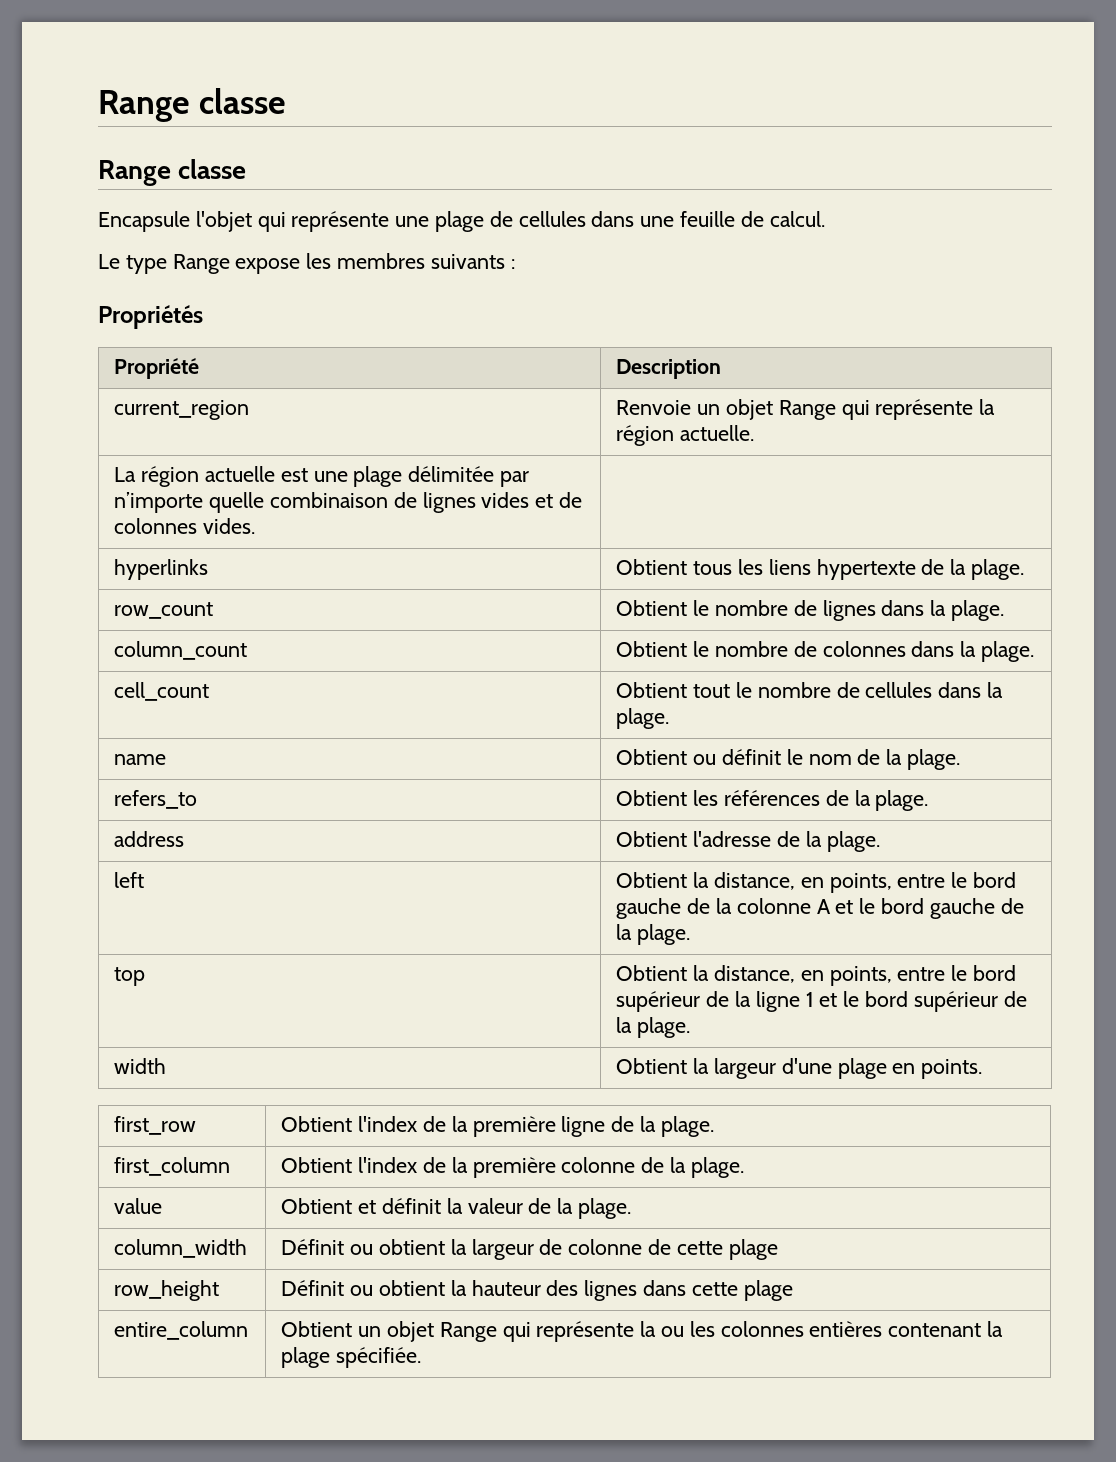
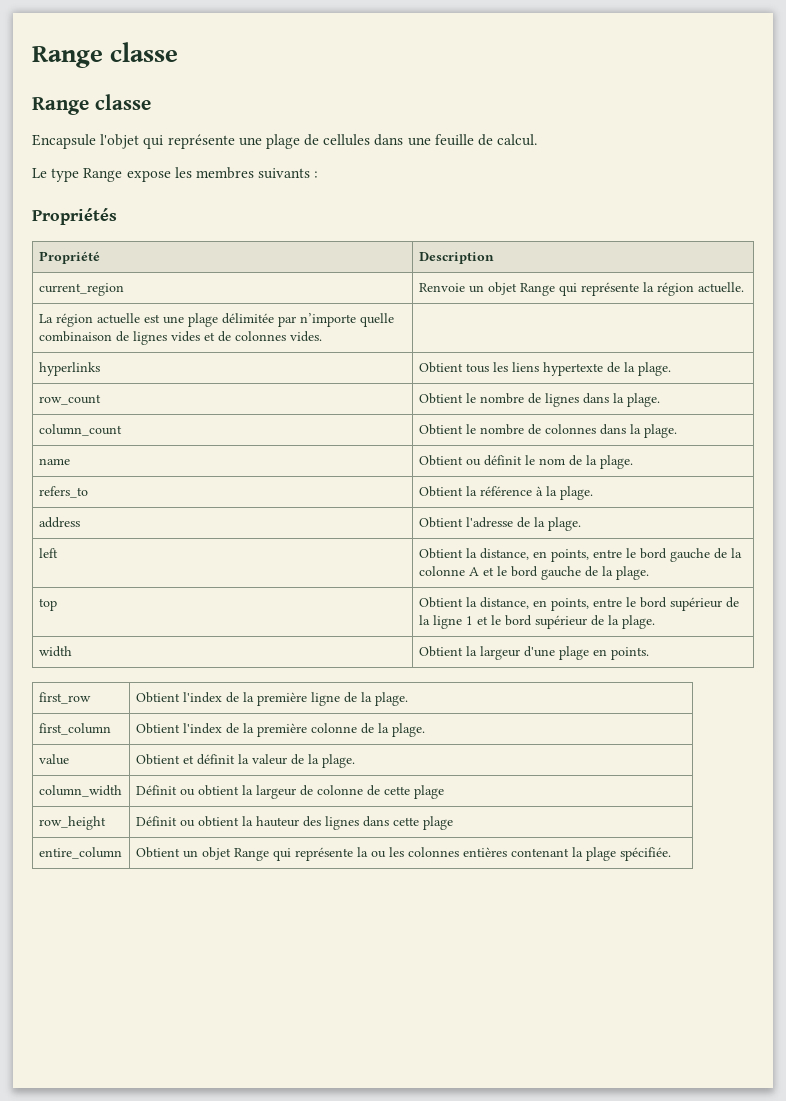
- cell_count | Obtient tout le nombre de cellules dans la plage.
- refers_to | Obtient les références de la plage.
+ refers_to | Obtient la référence à la plage.

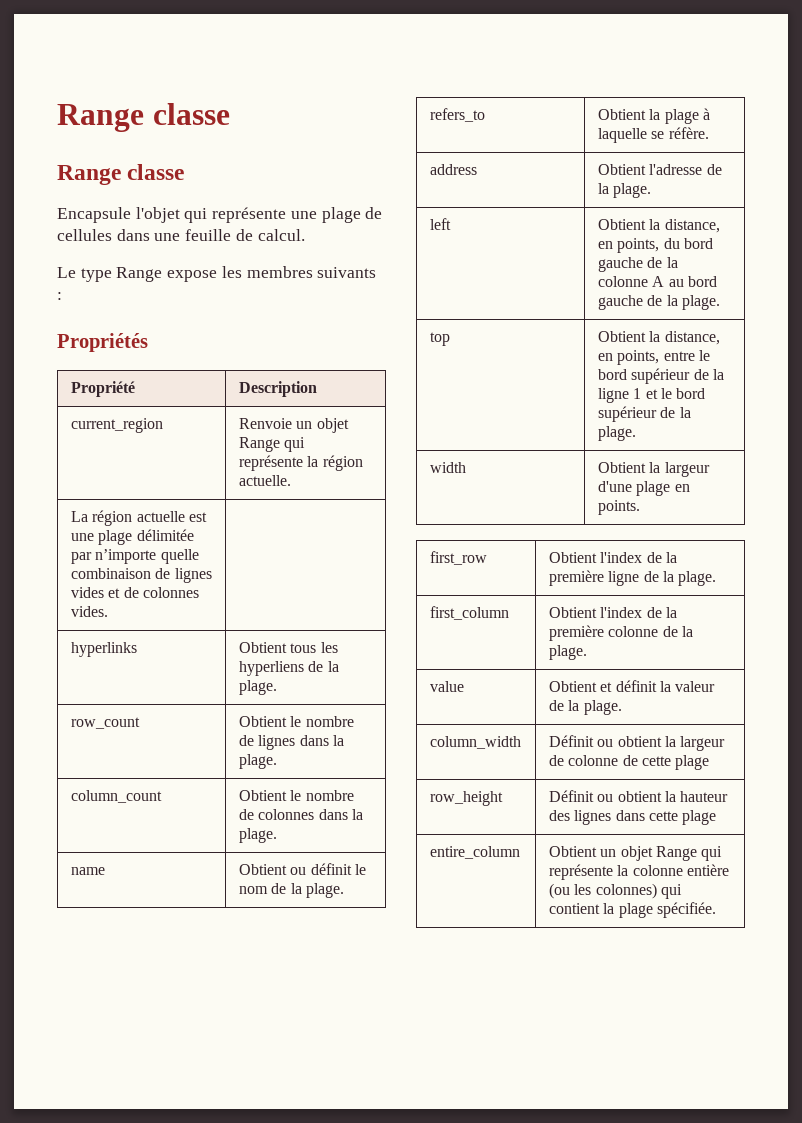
- hyperlinks | Obtient tous les liens hypertexte de la plage.
+ hyperlinks | Obtient tous les hyperliens de la plage.
- refers_to | Obtient la référence à la plage.
+ refers_to | Obtient la plage à laquelle se réfère.
- left | Obtient la distance, en points, entre le bord gauche de la colonne A et le bord gauche de la plage.
+ left | Obtient la distance, en points, du bord gauche de la colonne A au bord gauche de la plage.
- entire_column | Obtient un objet Range qui représente la ou les colonnes entières contenant la plage spécifiée.
+ entire_column | Obtient un objet Range qui représente la colonne entière (ou les colonnes) qui contient la plage spécifiée.

